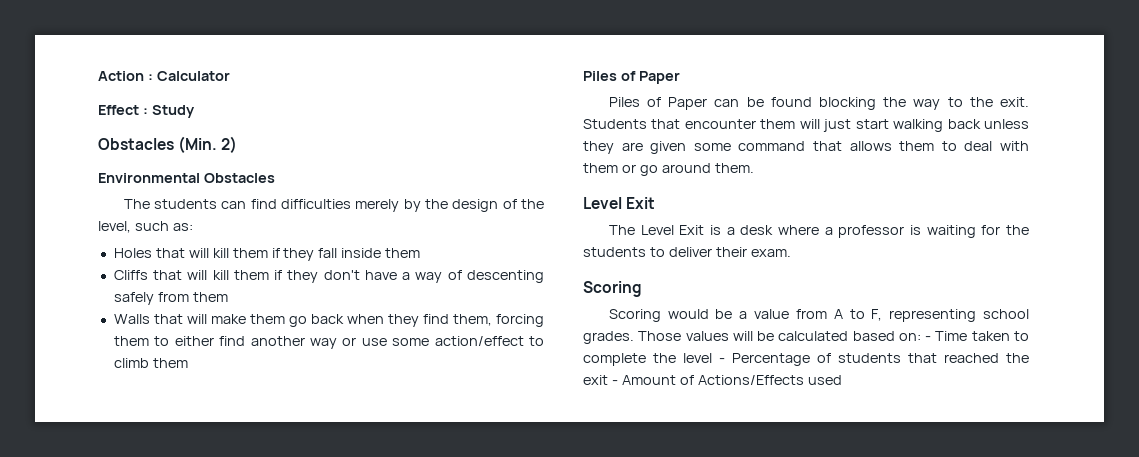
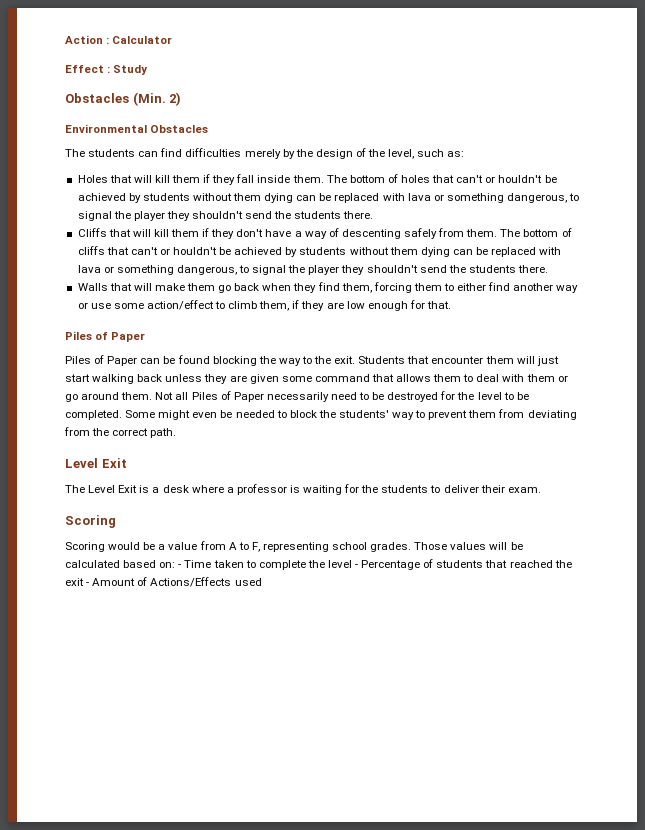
- Holes that will kill them if they fall inside them
+ Holes that will kill them if they fall inside them. The bottom of holes that can't or houldn't be achieved by students without them dying can be replaced with lava or something dangerous, to signal the player they shouldn't send the students there.
- Cliffs that will kill them if they don't have a way of descenting safely from them
+ Cliffs that will kill them if they don't have a way of descenting safely from them. The bottom of cliffs that can't or houldn't be achieved by students without them dying can be replaced with lava or something dangerous, to signal the player they shouldn't send the students there.
- Walls that will make them go back when they find them, forcing them to either find another way or use some action/effect to climb them
+ Walls that will make them go back when they find them, forcing them to either find another way or use some action/effect to climb them, if they are low enough for that.
+ Not all Piles of Paper necessarily need to be destroyed for the level to be completed. Some might even be needed to block the students' way to prevent them from deviating from the correct path.

